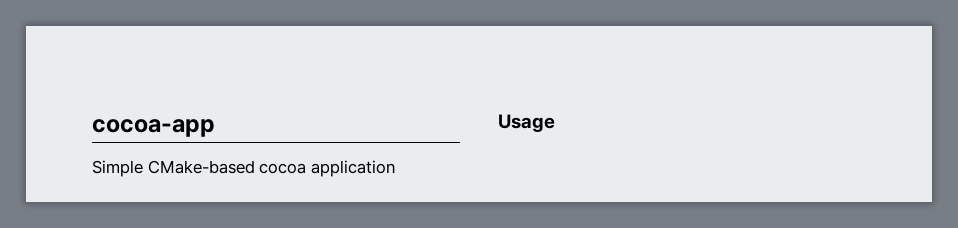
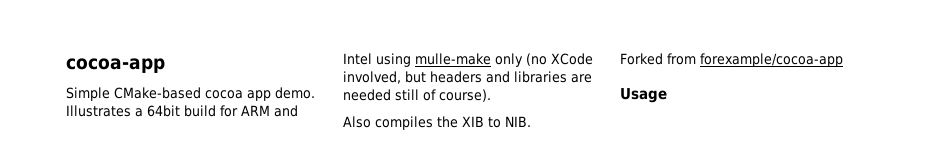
- Simple CMake-based cocoa application
+ Simple CMake-based cocoa app demo. Illustrates a 64bit build for ARM and Intel using mulle-make only (no XCode involved, but headers and libraries are needed still of course).
+ Also compiles the XIB to NIB.
+ Forked from forexample/cocoa-app

